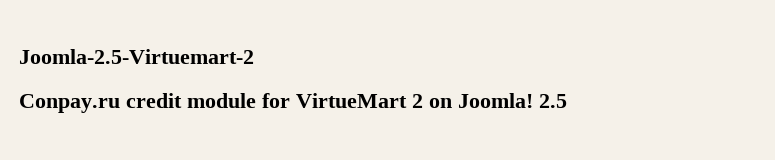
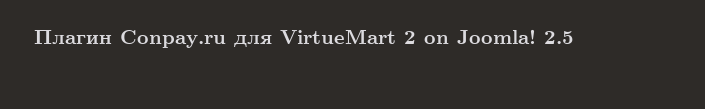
- Joomla-2.5-Virtuemart-2
- Conpay.ru credit module for VirtueMart 2 on Joomla!
+ Плагин Conpay.ru для VirtueMart 2 on Joomla!

